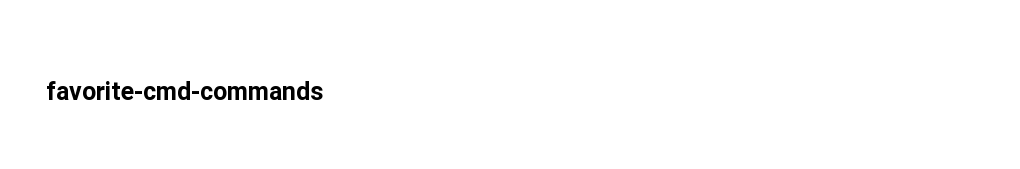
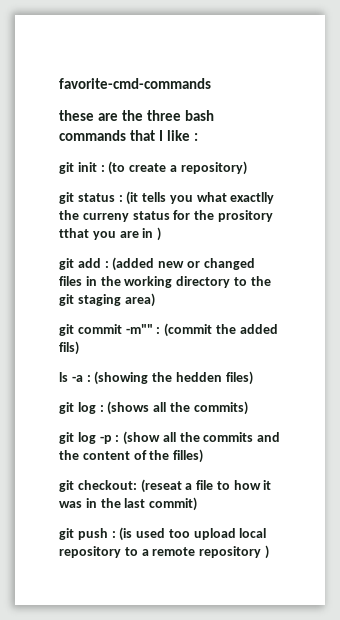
+ these are the three bash commands that I like :
+ git init : (to create a repository)
+ git status : (it tells you what exactlly the curreny status for the prository tthat you are in )
+ git add : (added new or changed files in the working directory to the git staging area)
+ git commit -m"" : (commit the added fils)
+ ls -a : (showing the hedden files)
+ git log : (shows all the commits)
+ git log -p : (show all the commits and the content of the filles)
+ git checkout: (reseat a file to how it was in the last commit)
+ git push : (is used too upload local repository to a remote repository )

